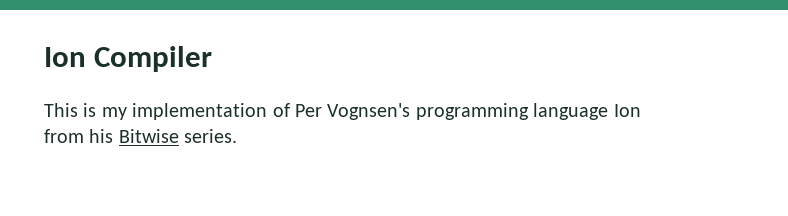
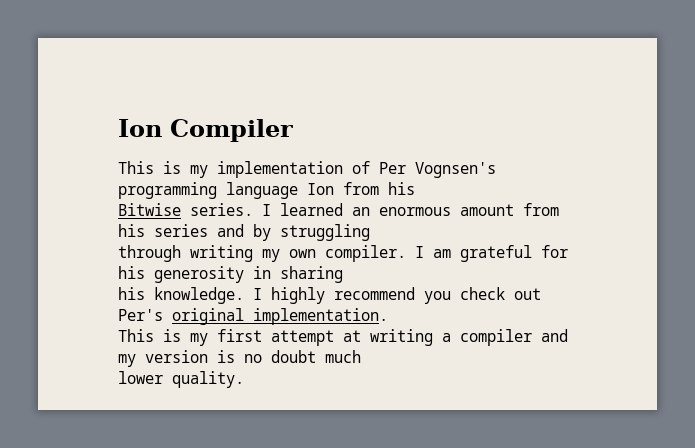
- This is my implementation of Per Vognsen's programming language Ion from his Bitwise series.
+ This is my implementation of Per Vognsen's programming language Ion from his
+ Bitwise series.
+ I learned an enormous amount from his series and by struggling
+ through writing my own compiler. I am grateful for his generosity in sharing
+ his knowledge. I highly recommend you check out Per's original implementation.
+ This is my first attempt at writing a compiler and my version is no doubt much
+ lower quality.

